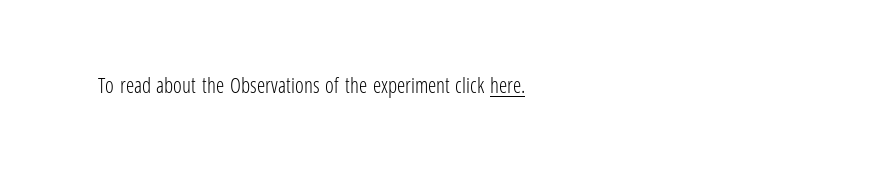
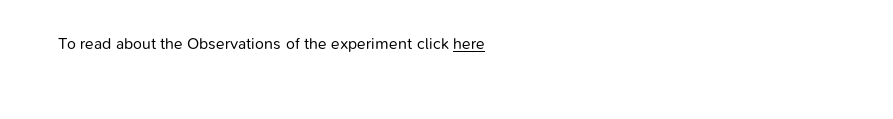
- To read about the Observations of the experiment click here.
+ To read about the Observations of the experiment click here

